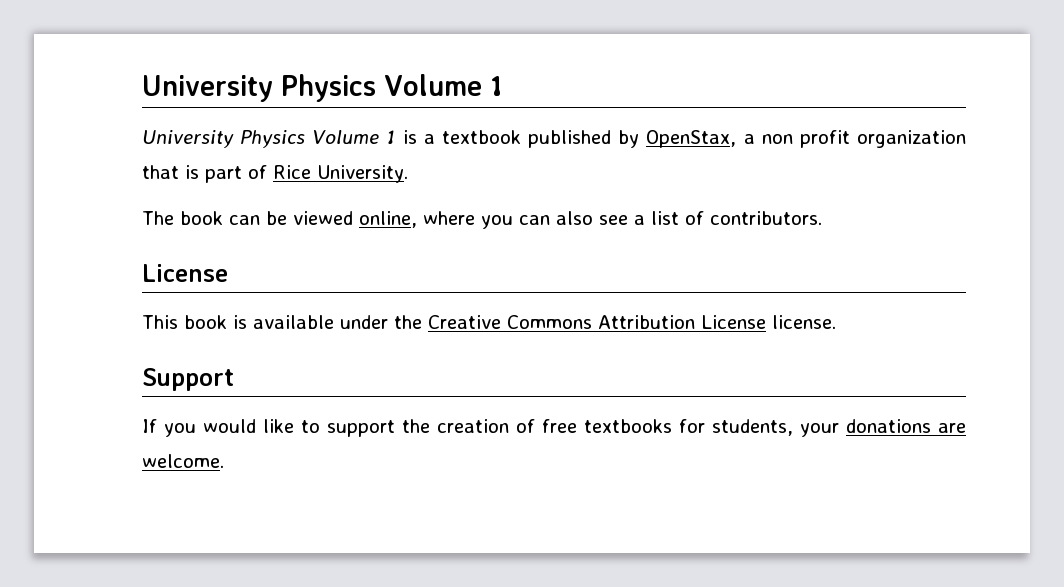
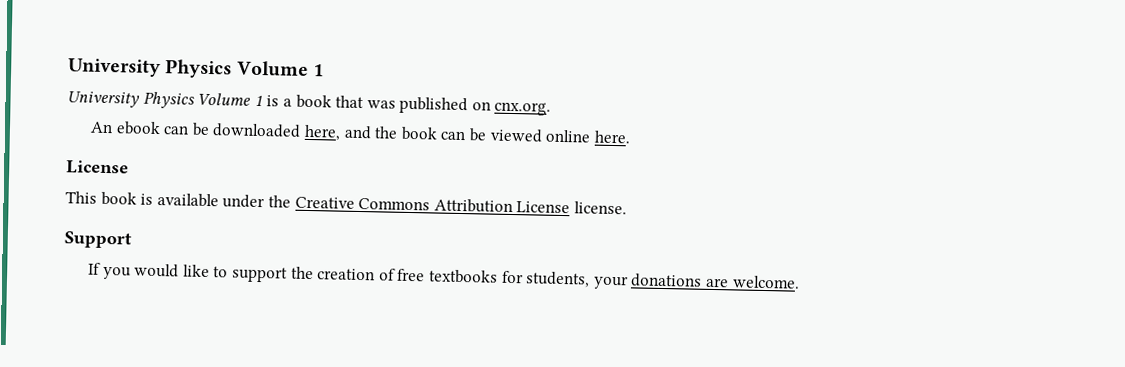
- University Physics Volume 1 is a textbook published by OpenStax, a non profit organization that is part of Rice University.
- The book can be viewed online, where you can also see a list of contributors.
+ University Physics Volume 1 is a book that was published on cnx.org.
+ An ebook can be downloaded here, and the book can be viewed online here.

